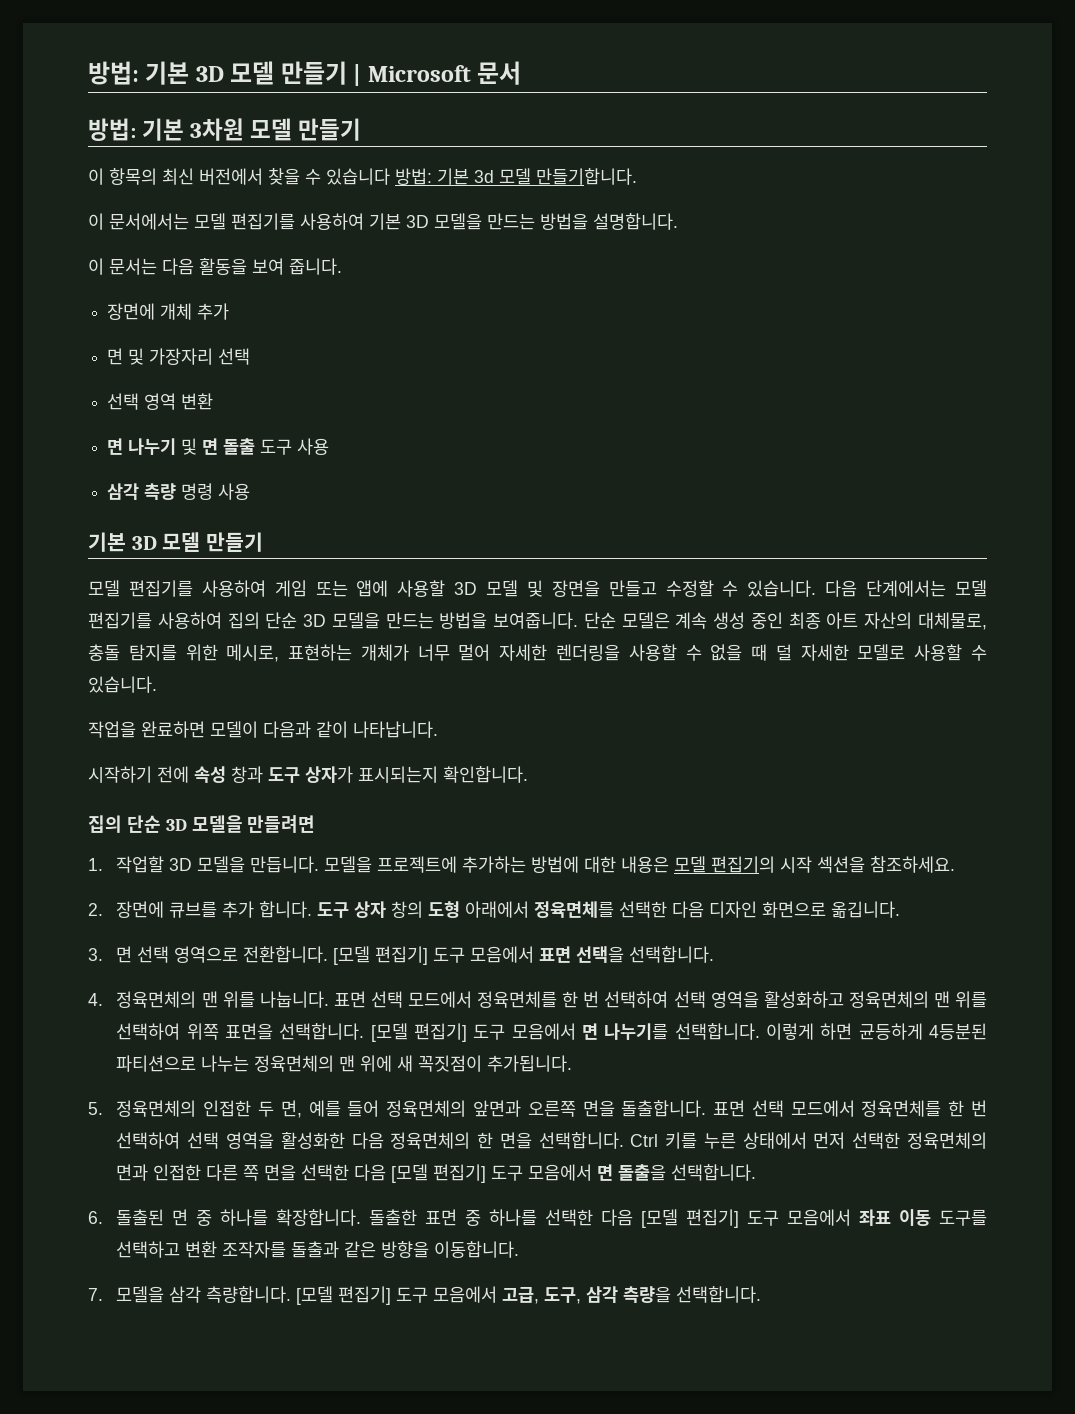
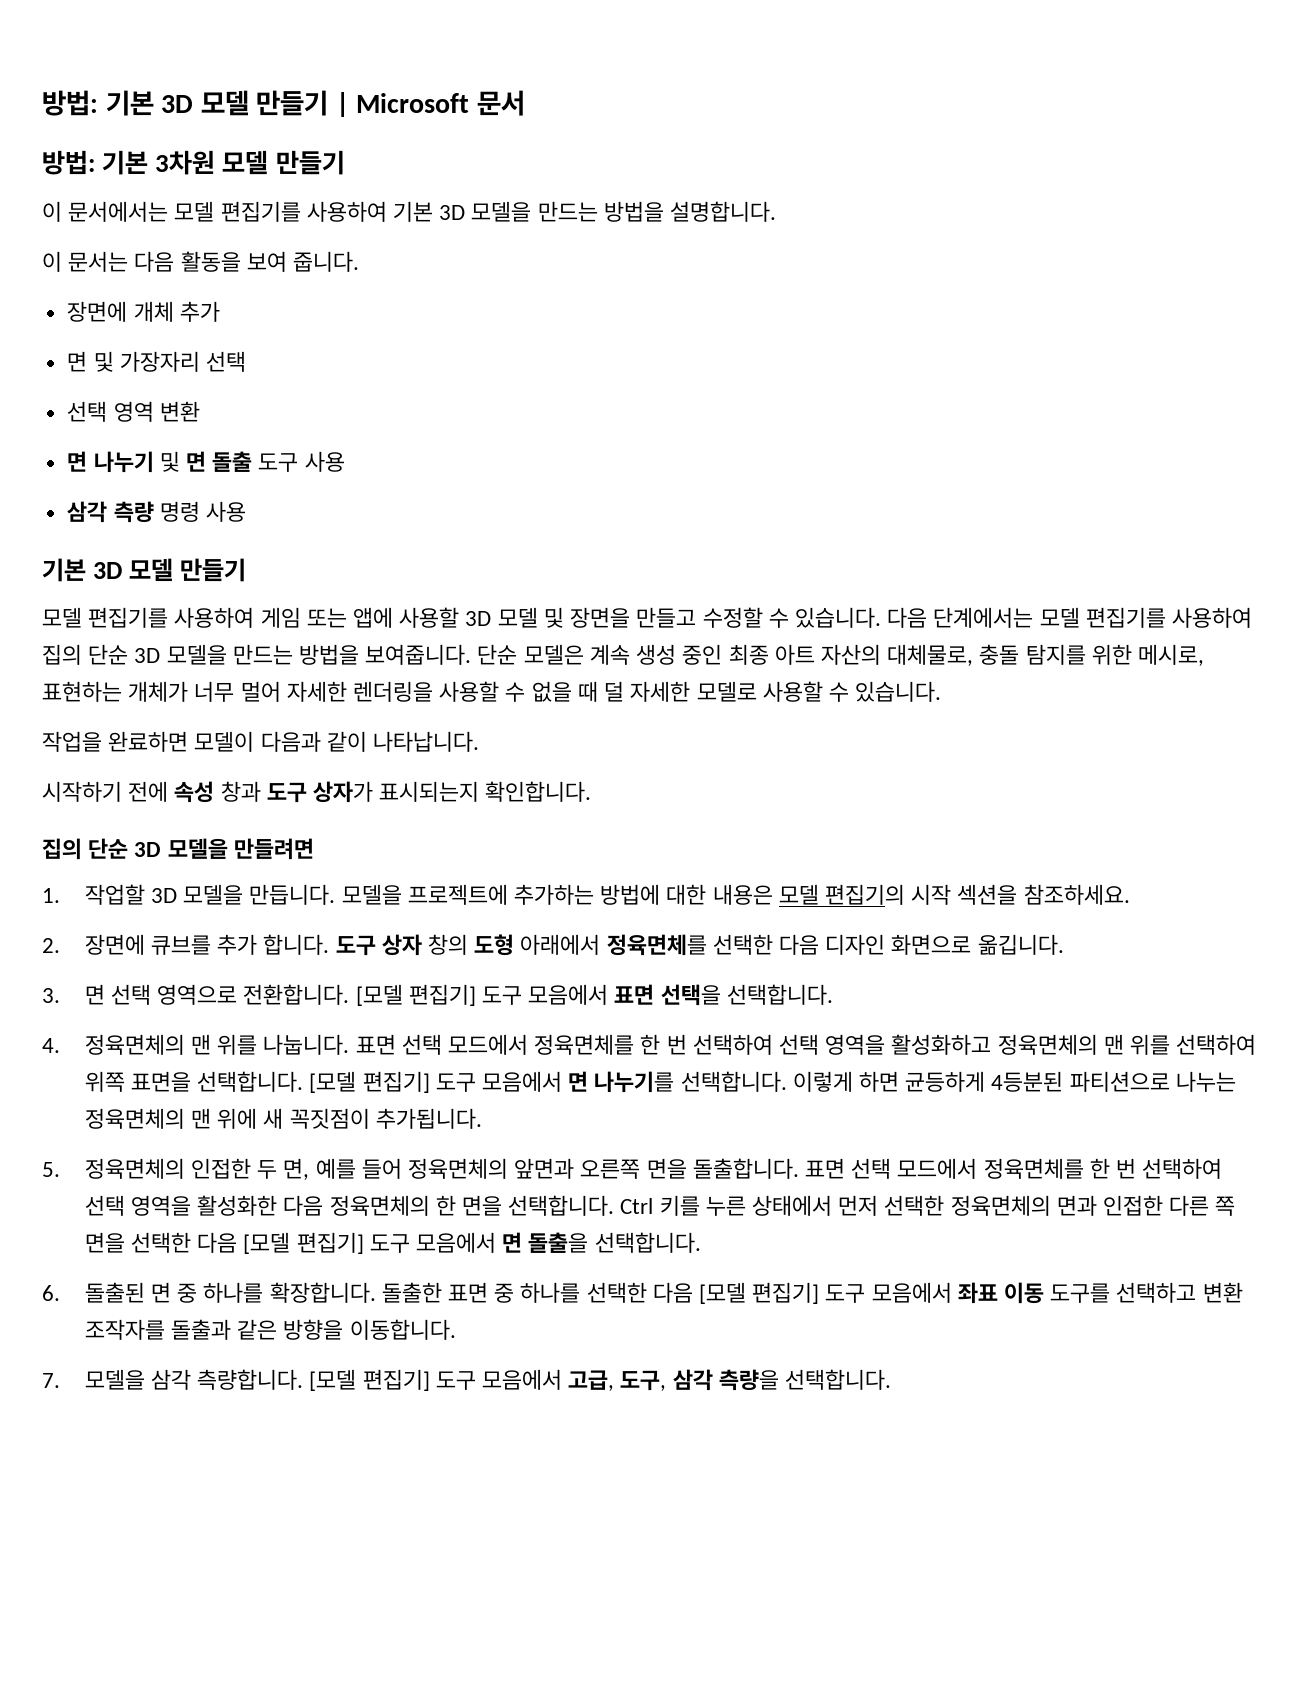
- 이 항목의 최신 버전에서 찾을 수 있습니다 방법: 기본 3d 모델 만들기합니다.

